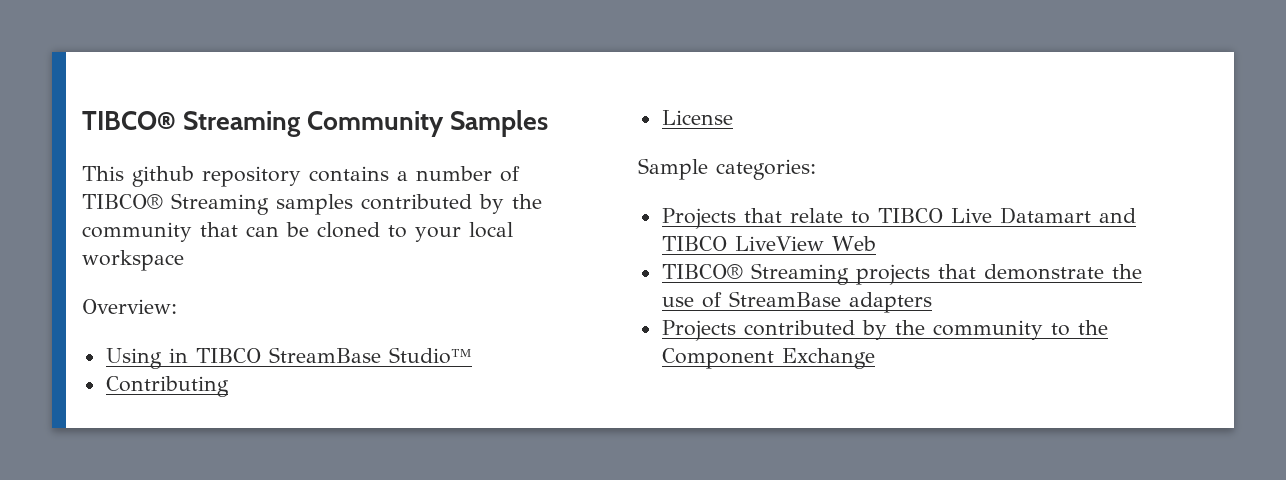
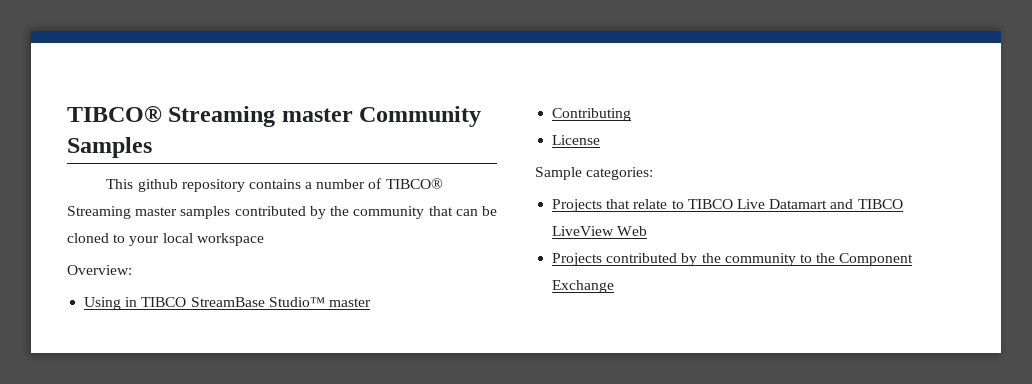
- TIBCO® Streaming Community Samples
+ TIBCO® Streaming master Community Samples
- This github repository contains a number of TIBCO® Streaming samples contributed by the community that can be cloned to your local workspace
+ This github repository contains a number of TIBCO® Streaming master samples contributed by the community that can be cloned to your local workspace
- Using in TIBCO StreamBase Studio™
+ Using in TIBCO StreamBase Studio™ master
- TIBCO® Streaming projects that demonstrate the use of StreamBase adapters

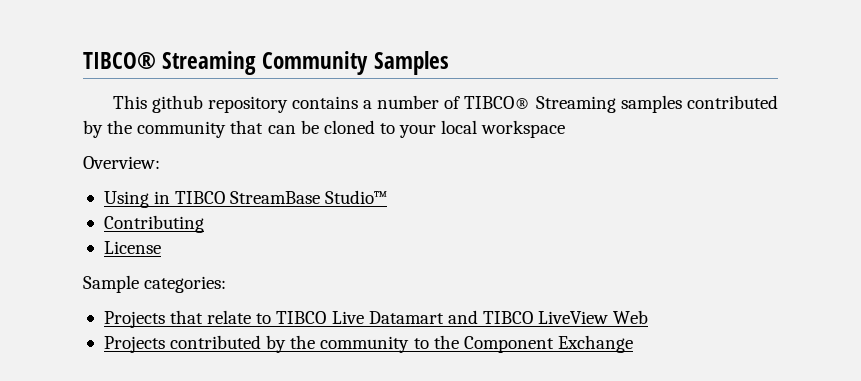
- TIBCO® Streaming master Community Samples
+ TIBCO® Streaming Community Samples
- This github repository contains a number of TIBCO® Streaming master samples contributed by the community that can be cloned to your local workspace
+ This github repository contains a number of TIBCO® Streaming samples contributed by the community that can be cloned to your local workspace
- Using in TIBCO StreamBase Studio™ master
+ Using in TIBCO StreamBase Studio™

